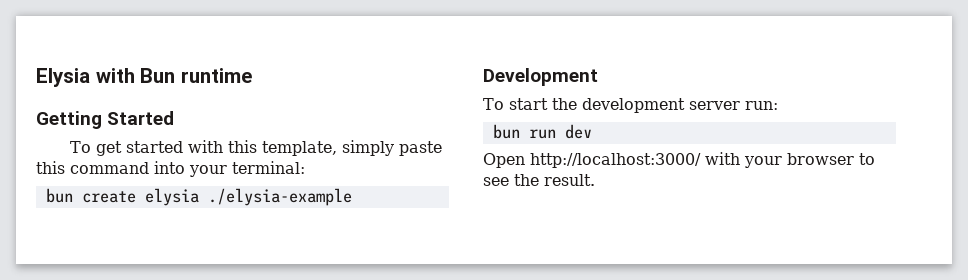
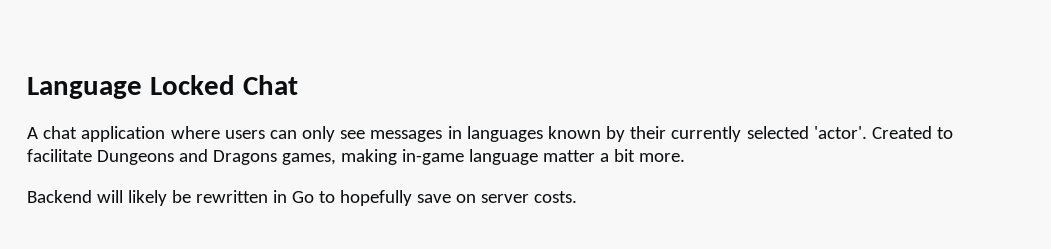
- Elysia with Bun runtime
- Getting Started
- To get started with this template, simply paste this command into your terminal:
- bun create elysia ./elysia-example
- Development
- To start the development server run:
- bun run dev
- Open http://localhost:3000/ with your browser to see the result.
+ Language Locked Chat
+ A chat application where users can only see messages in languages known by their currently selected 'actor'. Created to facilitate Dungeons and Dragons games, making in-game language matter a bit more.
+ Backend will likely be rewritten in Go to hopefully save on server costs.

